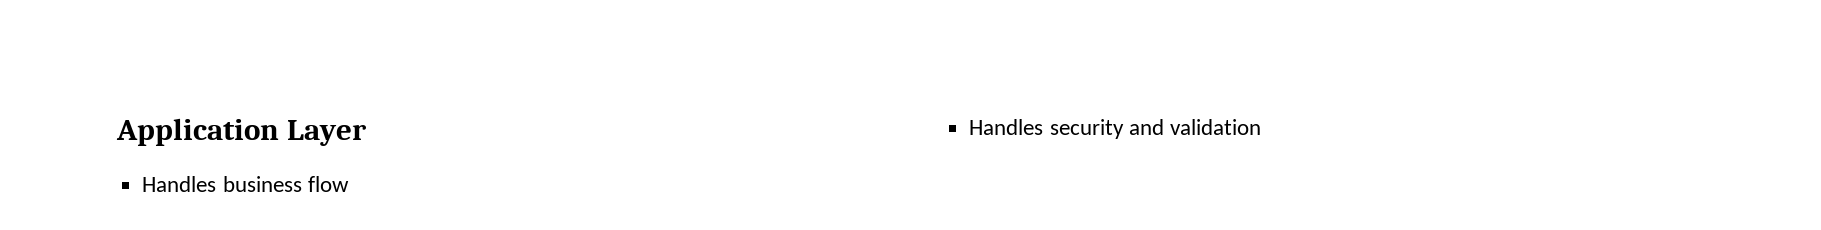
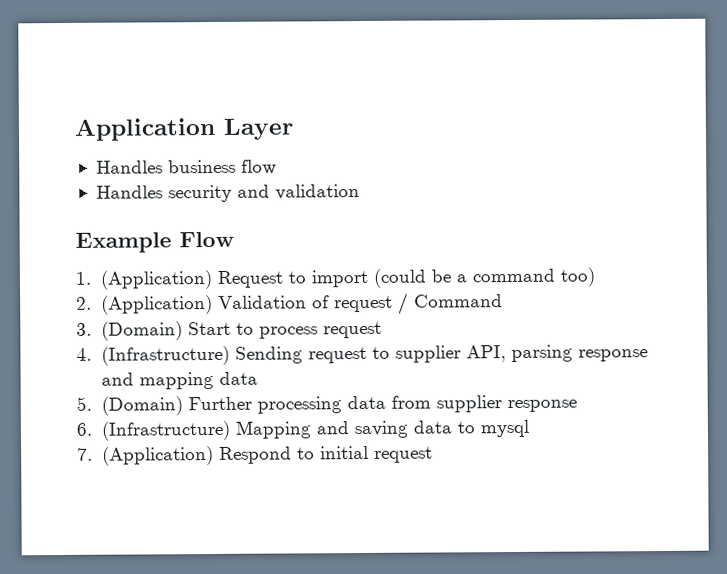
+ Example Flow
+ 1. (Application) Request to import (could be a command too)
+ 2. (Application) Validation of request / Command
+ 3. (Domain) Start to process request
+ 4. (Infrastructure) Sending request to supplier API, parsing response and mapping data
+ 5. (Domain) Further processing data from supplier response
+ 6. (Infrastructure) Mapping and saving data to mysql
+ 7. (Application) Respond to initial request

